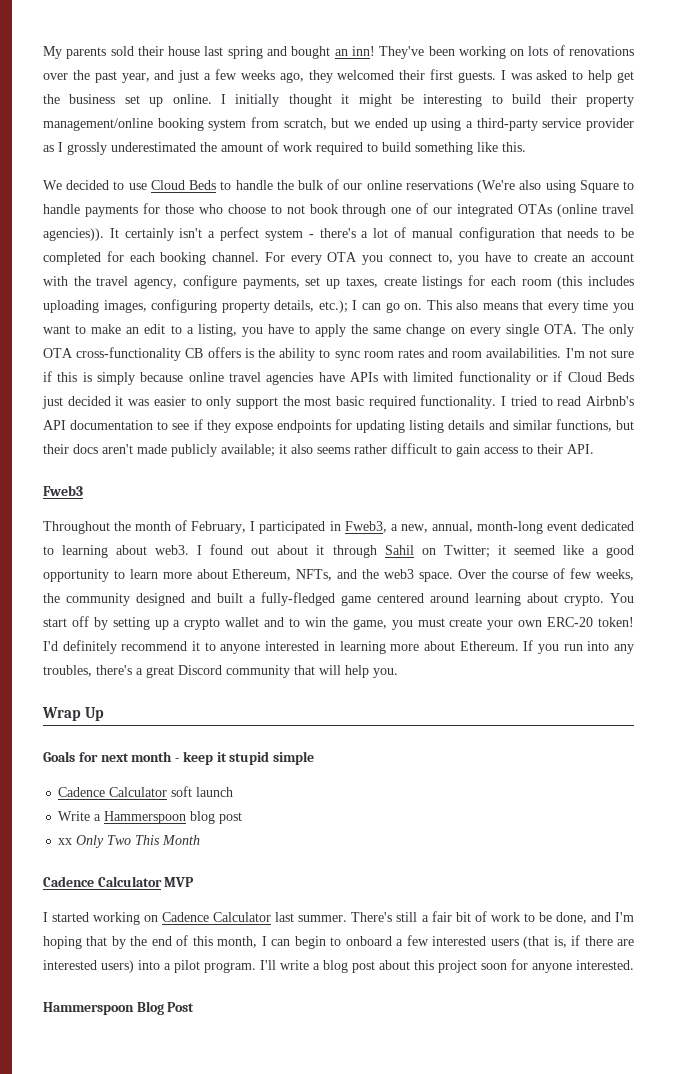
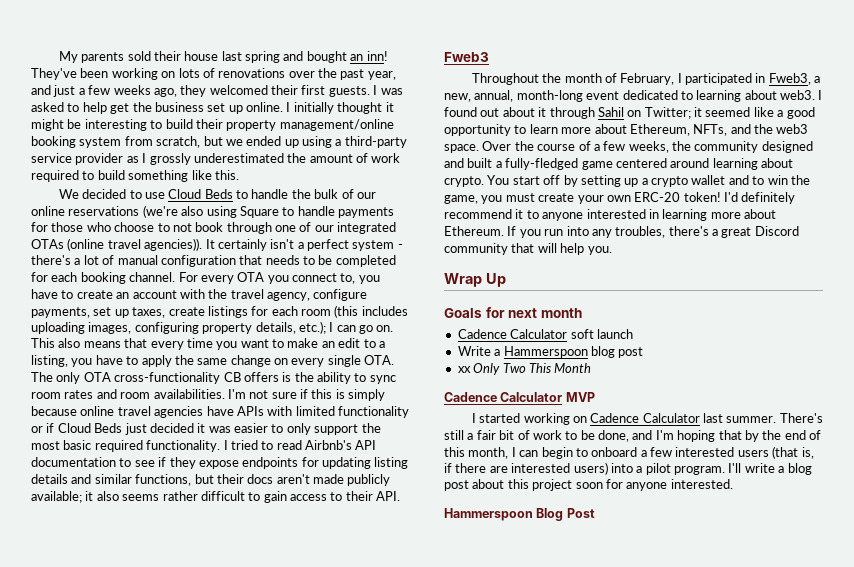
- We decided to use Cloud Beds to handle the bulk of our online reservations (We're also using Square to handle payments for those who choose to not book through one of our integrated OTAs (online travel agencies)).
+ We decided to use Cloud Beds to handle the bulk of our online reservations (we're also using Square to handle payments for those who choose to not book through one of our integrated OTAs (online travel agencies)).
- Over the course of few weeks, the community designed and built a fully-fledged game centered around learning about crypto.
+ Over the course of a few weeks, the community designed and built a fully-fledged game centered around learning about crypto.
- Goals for next month - keep it stupid simple
+ Goals for next month

